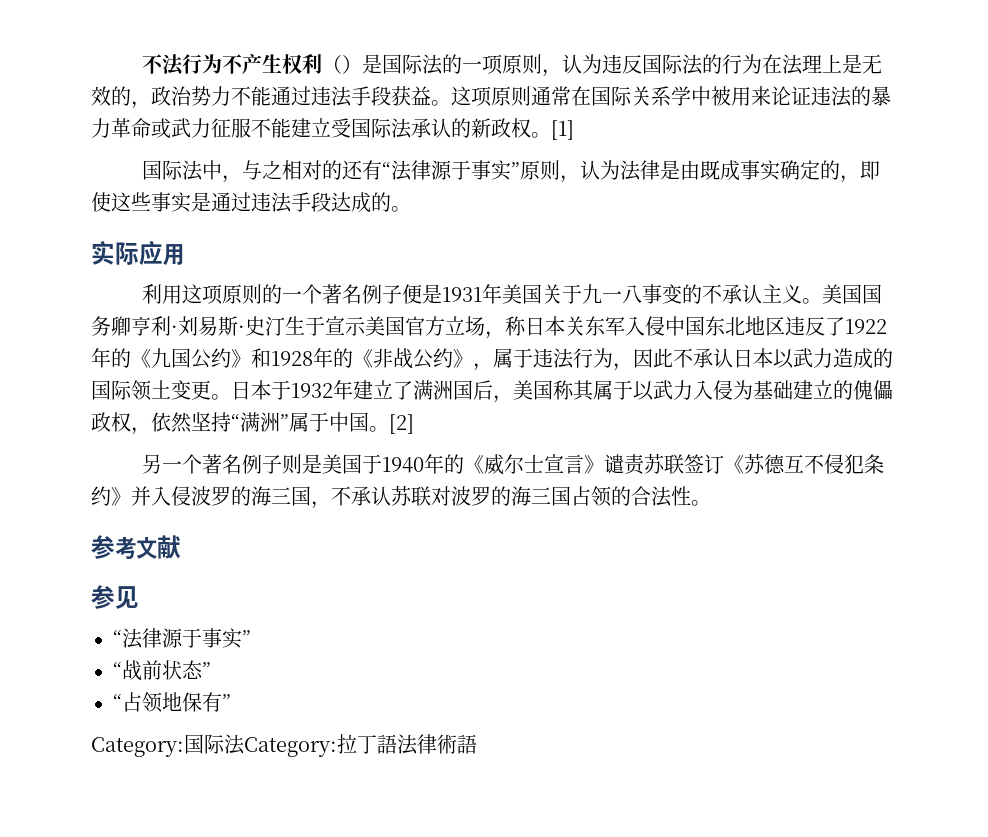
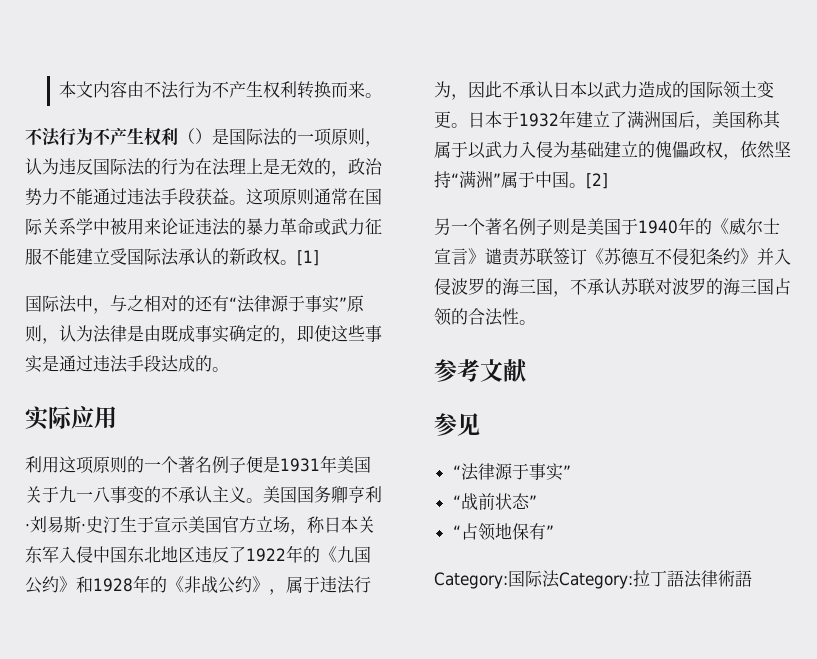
+ 本文内容由不法行为不产生权利转换而来。

